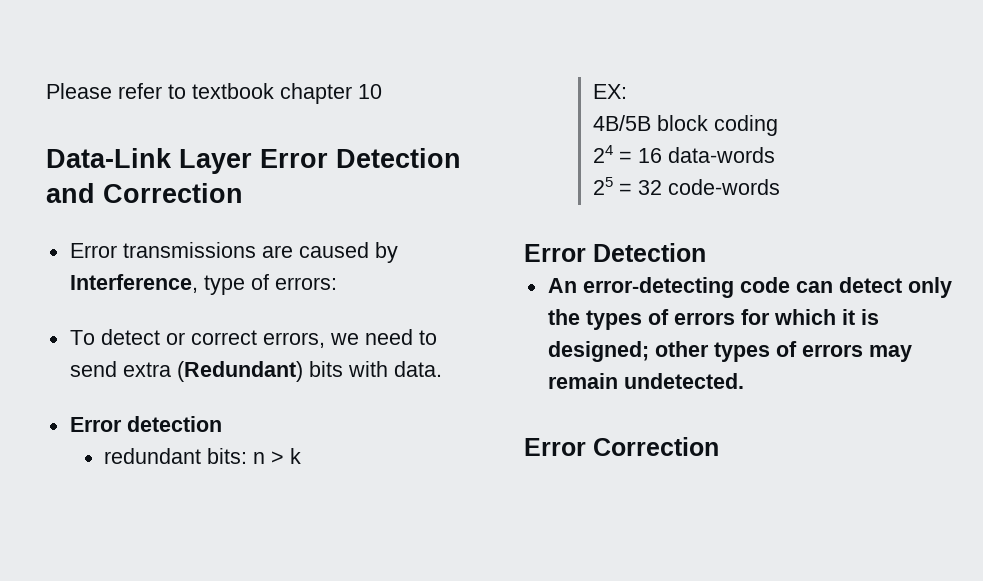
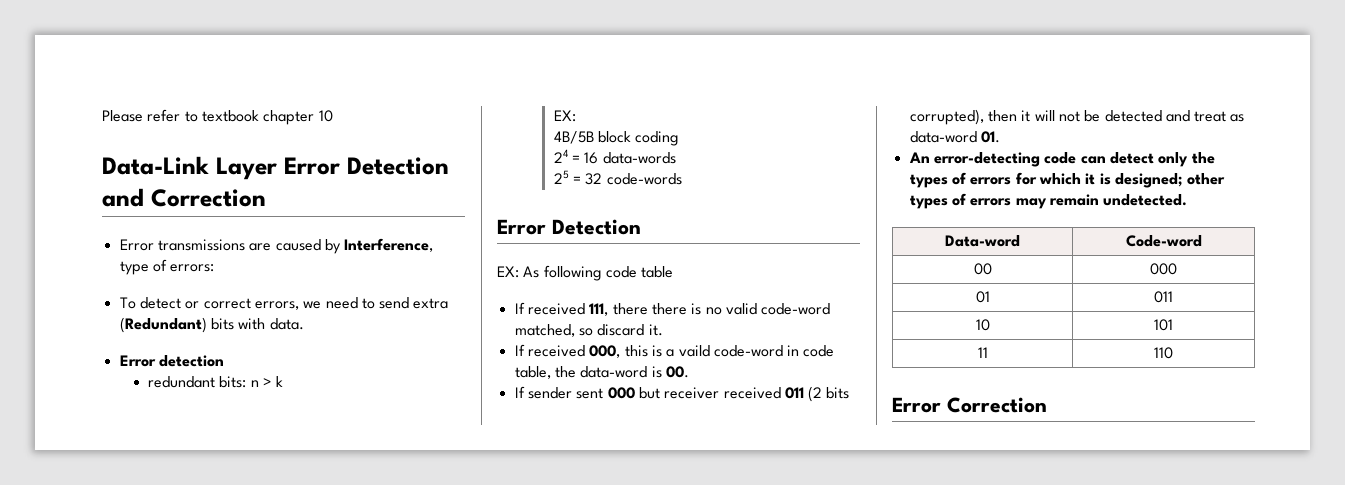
+ EX: As following code table
+ If received 111, there there is no valid code-word matched, so discard it.
+ If received 000, this is a vaild code-word in code table, the data-word is 00.
+ If sender sent 000 but receiver received 011 (2 bits corrupted), then it will not be detected and treat as data-word 01.
+ Data-word | Code-word
+ 00 | 000
+ 01 | 011
+ 10 | 101
+ 11 | 110

